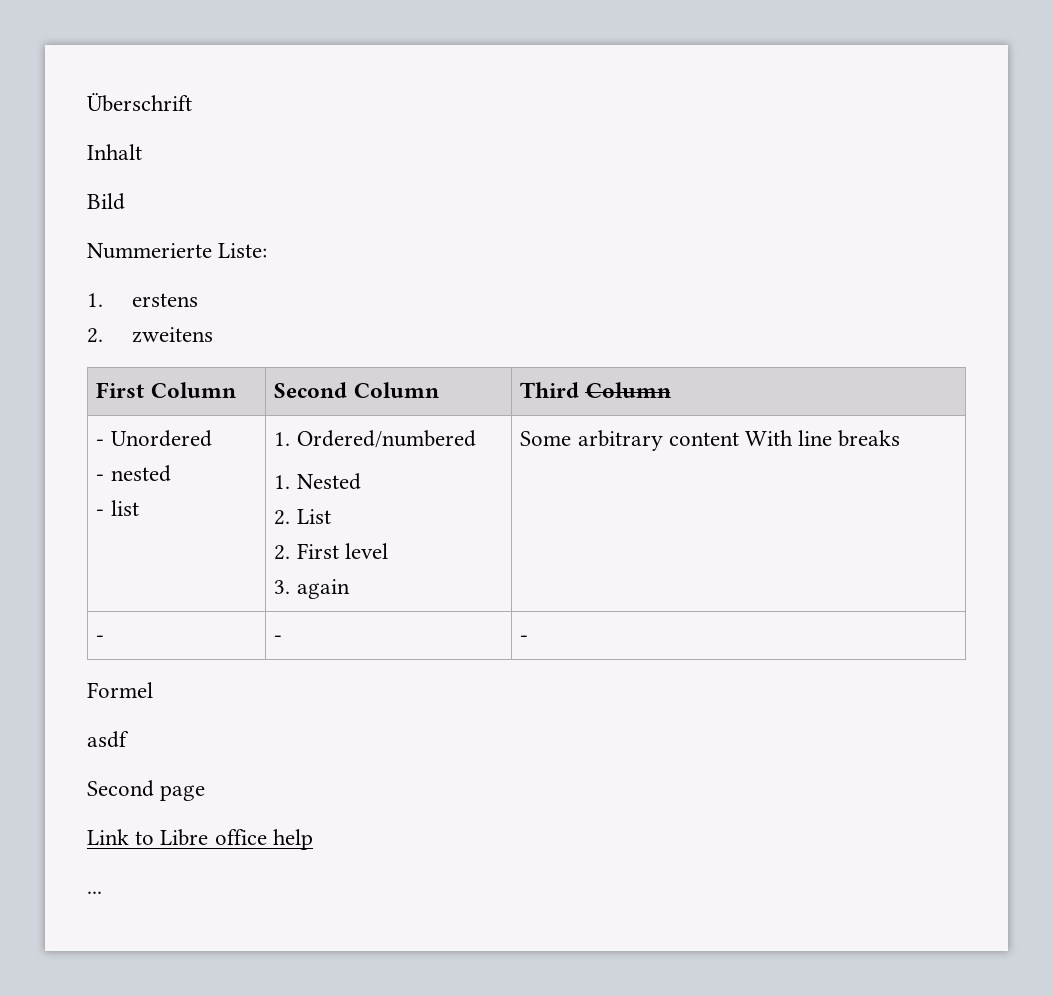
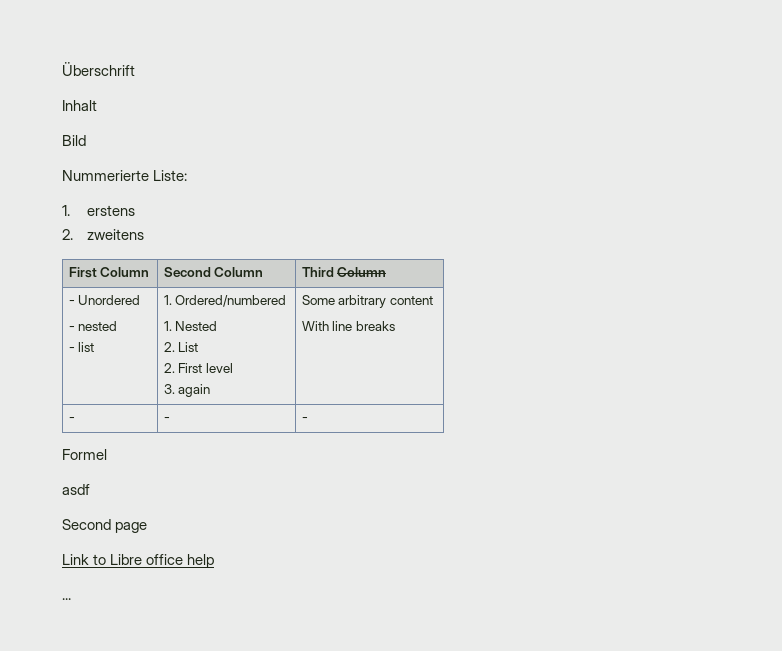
  - Unordered
  - nested
  - list | 1. Ordered/numbered
  1. Nested
  2. List
  2. First level
- 3. again | Some arbitrary content With line breaks
+ 3. again | Some arbitrary content
+ With line breaks

